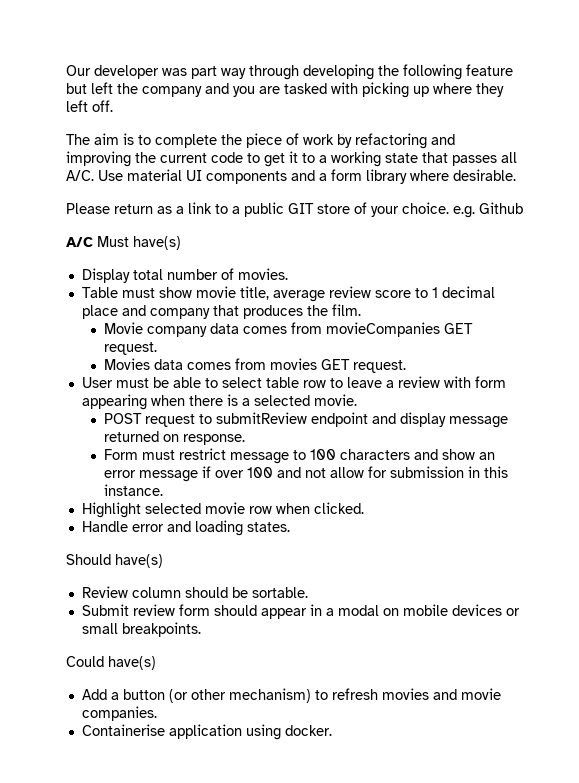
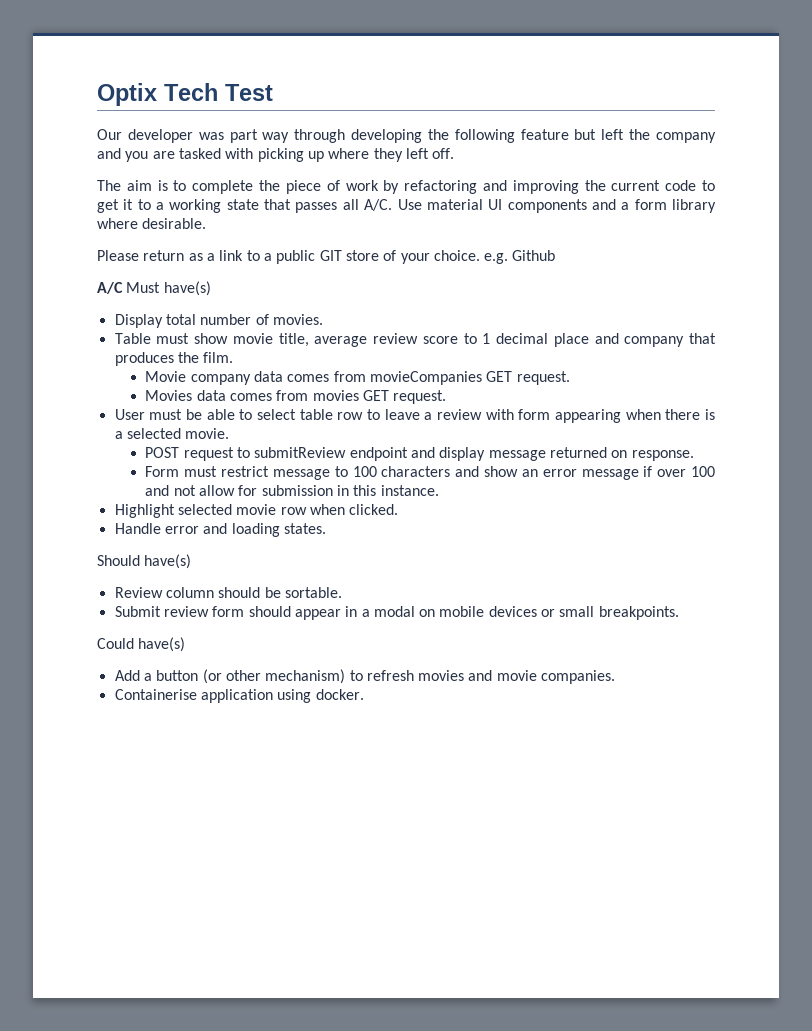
+ Optix Tech Test

